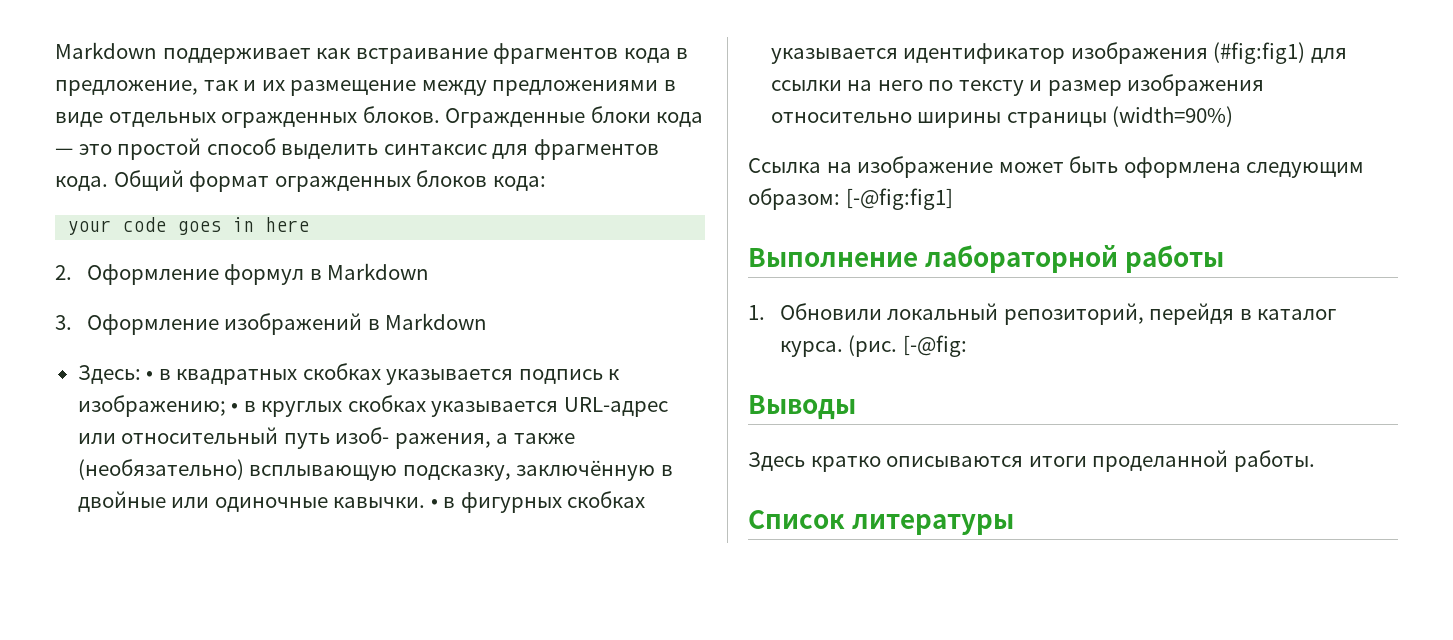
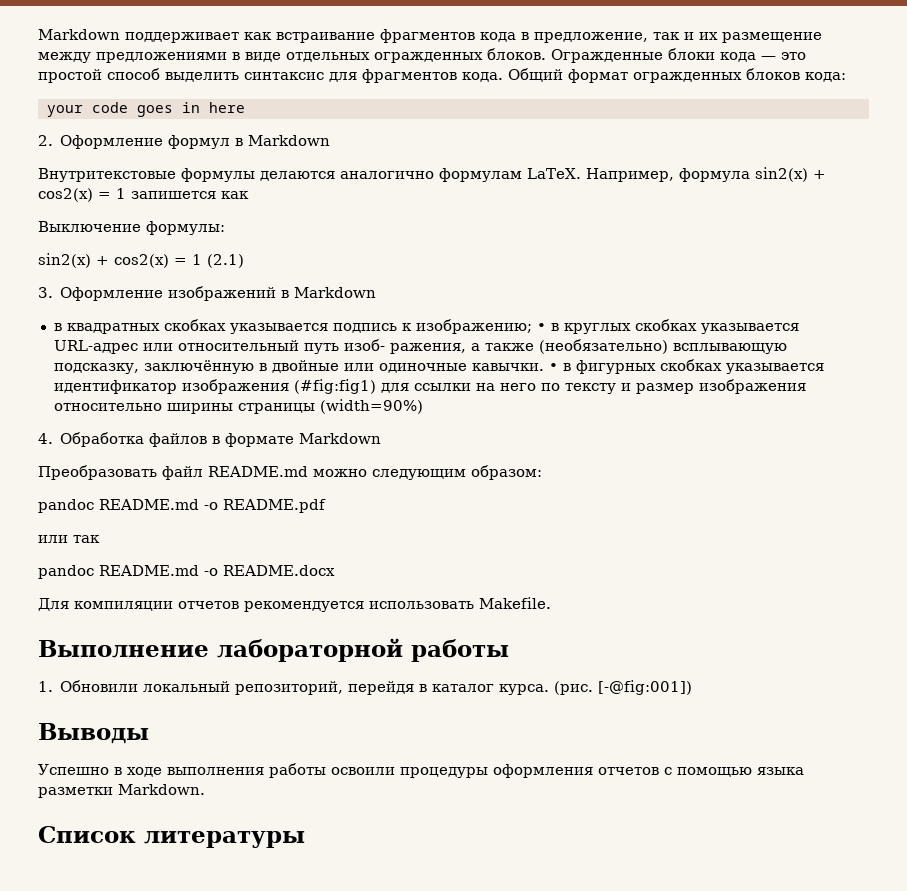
+ Внутритекстовые формулы делаются аналогично формулам LaTeX. Например, формула sin2(x) + cos2(x) = 1 запишется как
+ Выключение формулы:
+ sin2(x) + cos2(x) = 1 (2.1)
- Здесь: • в квадратных скобках указывается подпись к изображению; • в круглых скобках указывается URL-адрес или относительный путь изоб- ражения, а также (необязательно) всплывающую подсказку, заключённую в двойные или одиночные кавычки.
+ в квадратных скобках указывается подпись к изображению; • в круглых скобках указывается URL-адрес или относительный путь изоб- ражения, а также (необязательно) всплывающую подсказку, заключённую в двойные или одиночные кавычки.
- Ссылка на изображение может быть оформлена следующим образом: [-@fig:fig1]
+ 4. Обработка файлов в формате Markdown
+ Преобразовать файл README.md можно следующим образом:
+ pandoc README.md -o README.pdf
+ или так
+ pandoc README.md -o README.docx
+ Для компиляции отчетов рекомендуется использовать Makefile.
- [-@fig:
+ [-@fig:001])
- Здесь кратко описываются итоги проделанной работы.
+ Успешно в ходе выполнения работы освоили процедуры оформления отчетов с помощью языка разметки Markdown.

